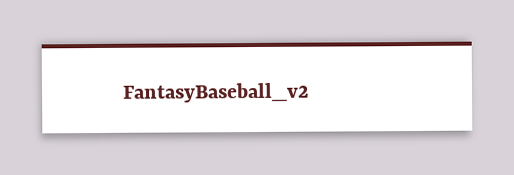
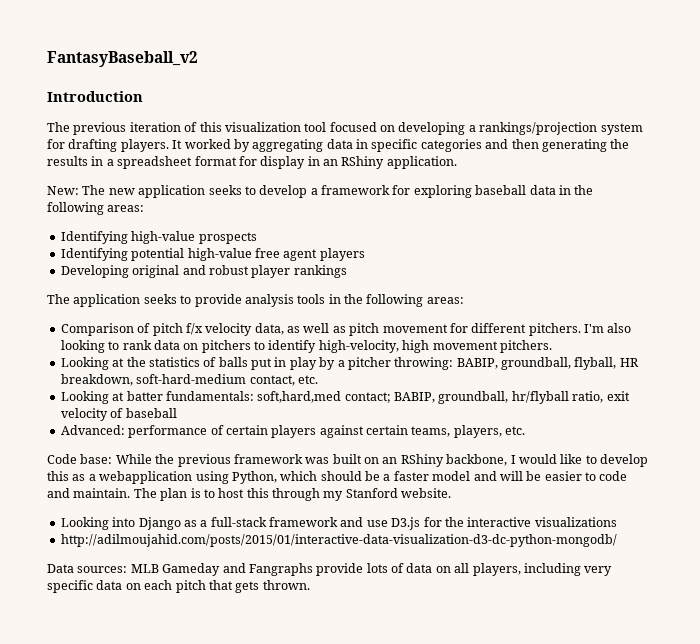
+ Introduction
+ The previous iteration of this visualization tool focused on developing a rankings/projection system for drafting players. It worked by aggregating data in specific categories and then generating the results in a spreadsheet format for display in an RShiny application.
+ New: The new application seeks to develop a framework for exploring baseball data in the following areas:
+ Identifying high-value prospects
+ Identifying potential high-value free agent players
+ Developing original and robust player rankings
+ The application seeks to provide analysis tools in the following areas:
+ Comparison of pitch f/x velocity data, as well as pitch movement for different pitchers. I'm also looking to rank data on pitchers to identify high-velocity, high movement pitchers.
+ Looking at the statistics of balls put in play by a pitcher throwing: BABIP, groundball, flyball, HR breakdown, soft-hard-medium contact, etc.
+ Looking at batter fundamentals: soft,hard,med contact; BABIP, groundball, hr/flyball ratio, exit velocity of baseball
+ Advanced: performance of certain players against certain teams, players, etc.
+ Code base: While the previous framework was built on an RShiny backbone, I would like to develop this as a webapplication using Python, which should be a faster model and will be easier to code and maintain. The plan is to host this through my Stanford website.
+ Looking into Django as a full-stack framework and use D3.js for the interactive visualizations
+ http://adilmoujahid.com/posts/2015/01/interactive-data-visualization-d3-dc-python-mongodb/
+ Data sources: MLB Gameday and Fangraphs provide lots of data on all players, including very specific data on each pitch that gets thrown.

